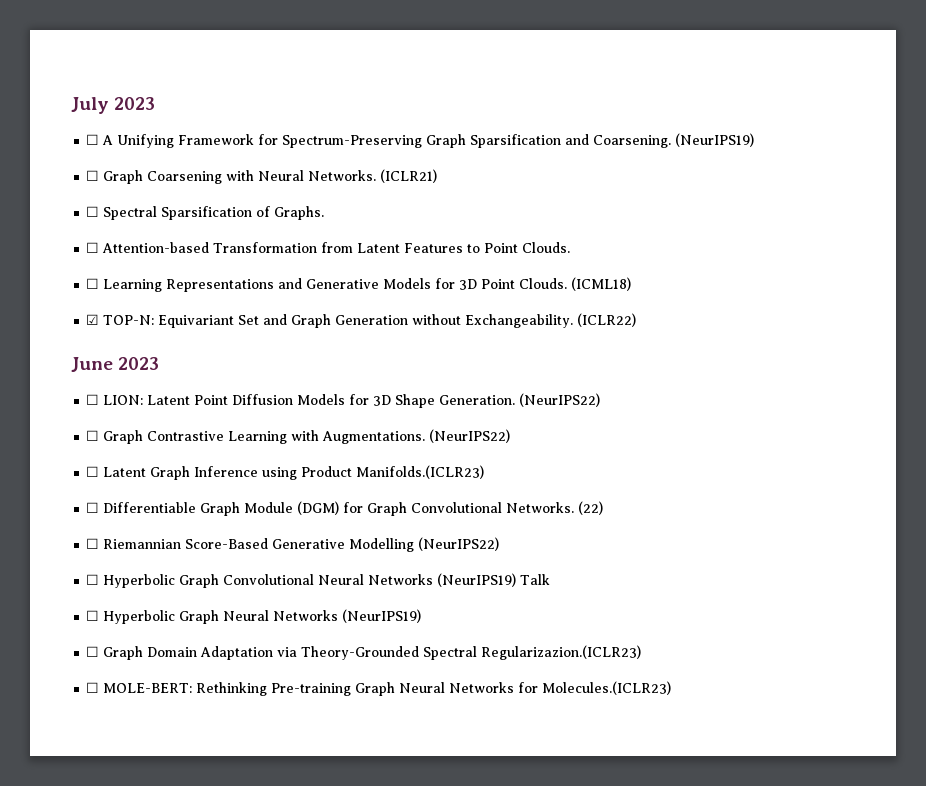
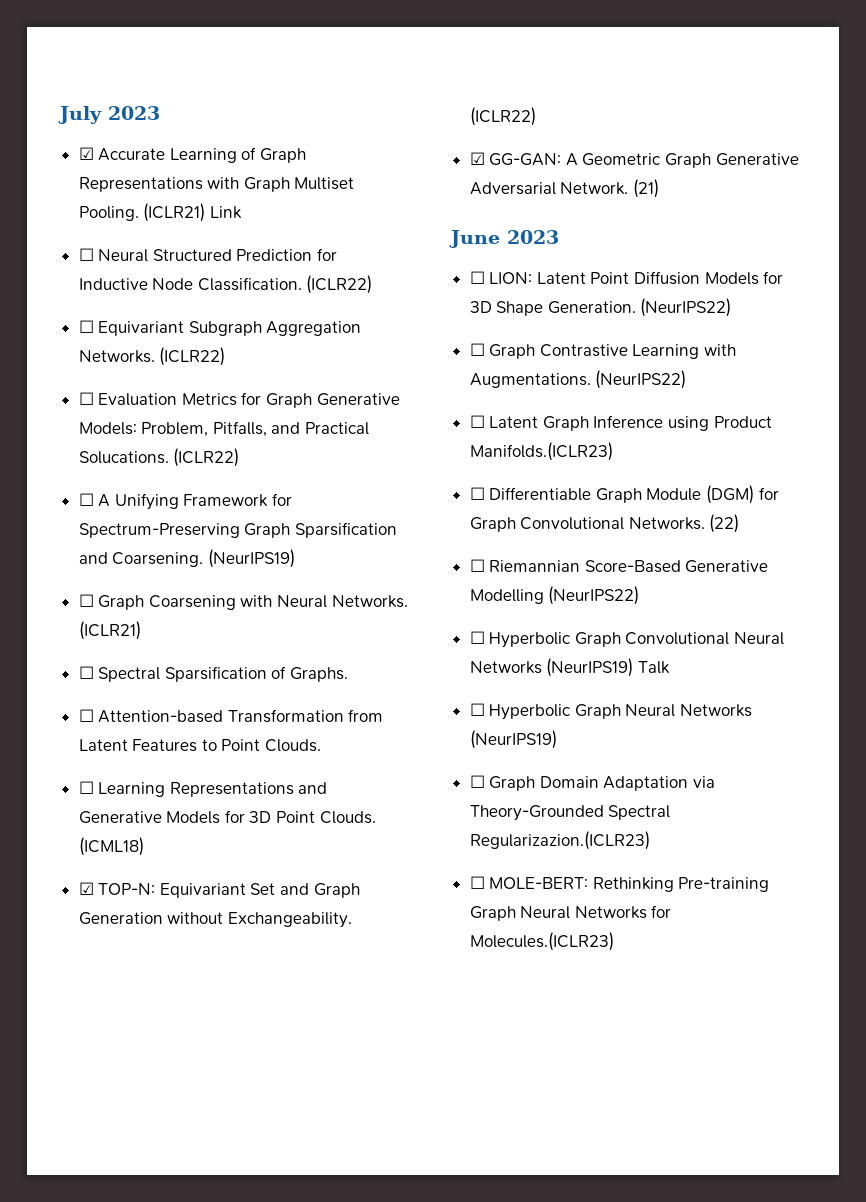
+ ☑ Accurate Learning of Graph Representations with Graph Multiset Pooling. (ICLR21) Link
+ ☐ Neural Structured Prediction for Inductive Node Classification. (ICLR22)
+ ☐ Equivariant Subgraph Aggregation Networks. (ICLR22)
+ ☐ Evaluation Metrics for Graph Generative Models: Problem, Pitfalls, and Practical Solucations. (ICLR22)
+ ☑ GG-GAN: A Geometric Graph Generative Adversarial Network. (21)

